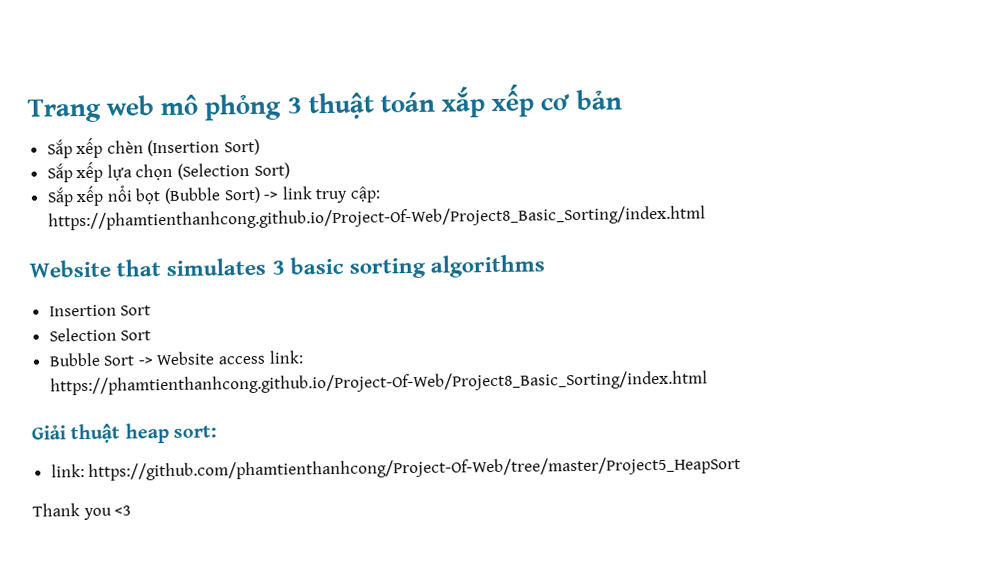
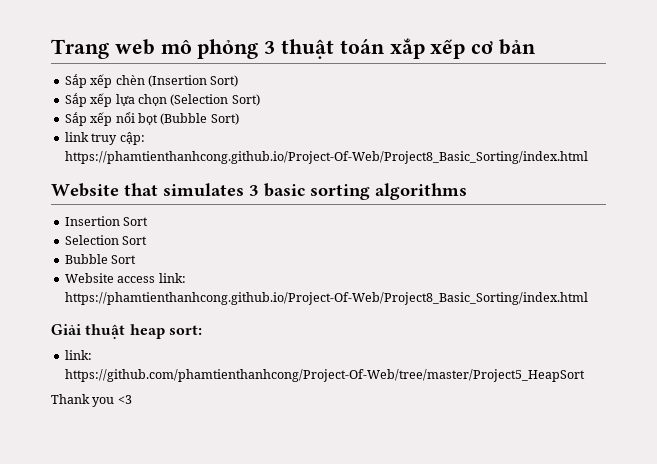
- Sắp xếp nổi bọt (Bubble Sort) -> link truy cập: https://phamtienthanhcong.github.io/Project-Of-Web/Project8_Basic_Sorting/index.html
+ Sắp xếp nổi bọt (Bubble Sort)
+ link truy cập: https://phamtienthanhcong.github.io/Project-Of-Web/Project8_Basic_Sorting/index.html
- Bubble Sort -> Website access link: https://phamtienthanhcong.github.io/Project-Of-Web/Project8_Basic_Sorting/index.html
+ Bubble Sort
+ Website access link: https://phamtienthanhcong.github.io/Project-Of-Web/Project8_Basic_Sorting/index.html

